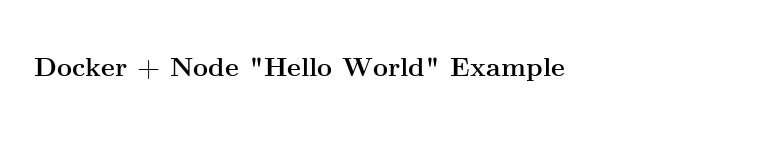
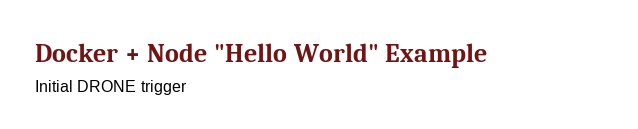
+ Initial DRONE trigger

